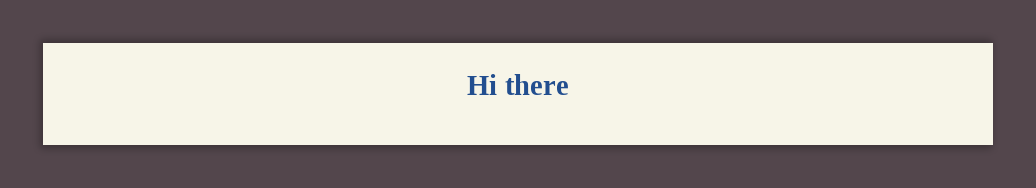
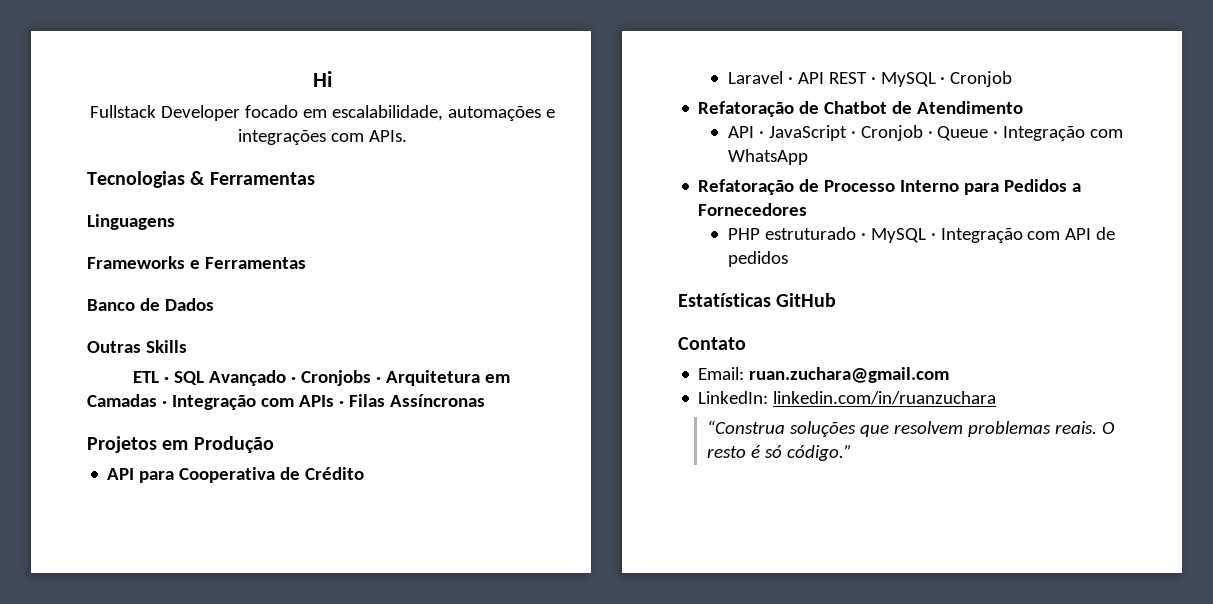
- Hi there
+ Hi
+ Fullstack Developer focado em escalabilidade, automações e integrações com APIs.
+ Tecnologias & Ferramentas
+ Linguagens
+ Frameworks e Ferramentas
+ Banco de Dados
+ Outras Skills
+ ETL · SQL Avançado · Cronjobs · Arquitetura em Camadas · Integração com APIs · Filas Assíncronas
+ Projetos em Produção
+ API para Cooperativa de Crédito
+ Laravel · API REST · MySQL · Cronjob
+ Refatoração de Chatbot de Atendimento
+ API · JavaScript · Cronjob · Queue · Integração com WhatsApp
+ Refatoração de Processo Interno para Pedidos a Fornecedores
+ PHP estruturado · MySQL · Integração com API de pedidos
+ Estatísticas GitHub
+ Contato
+ Email: ruan.zuchara@gmail.com
+ LinkedIn: linkedin.com/in/ruanzuchara
+ “Construa soluções que resolvem problemas reais. O resto é só código.”

